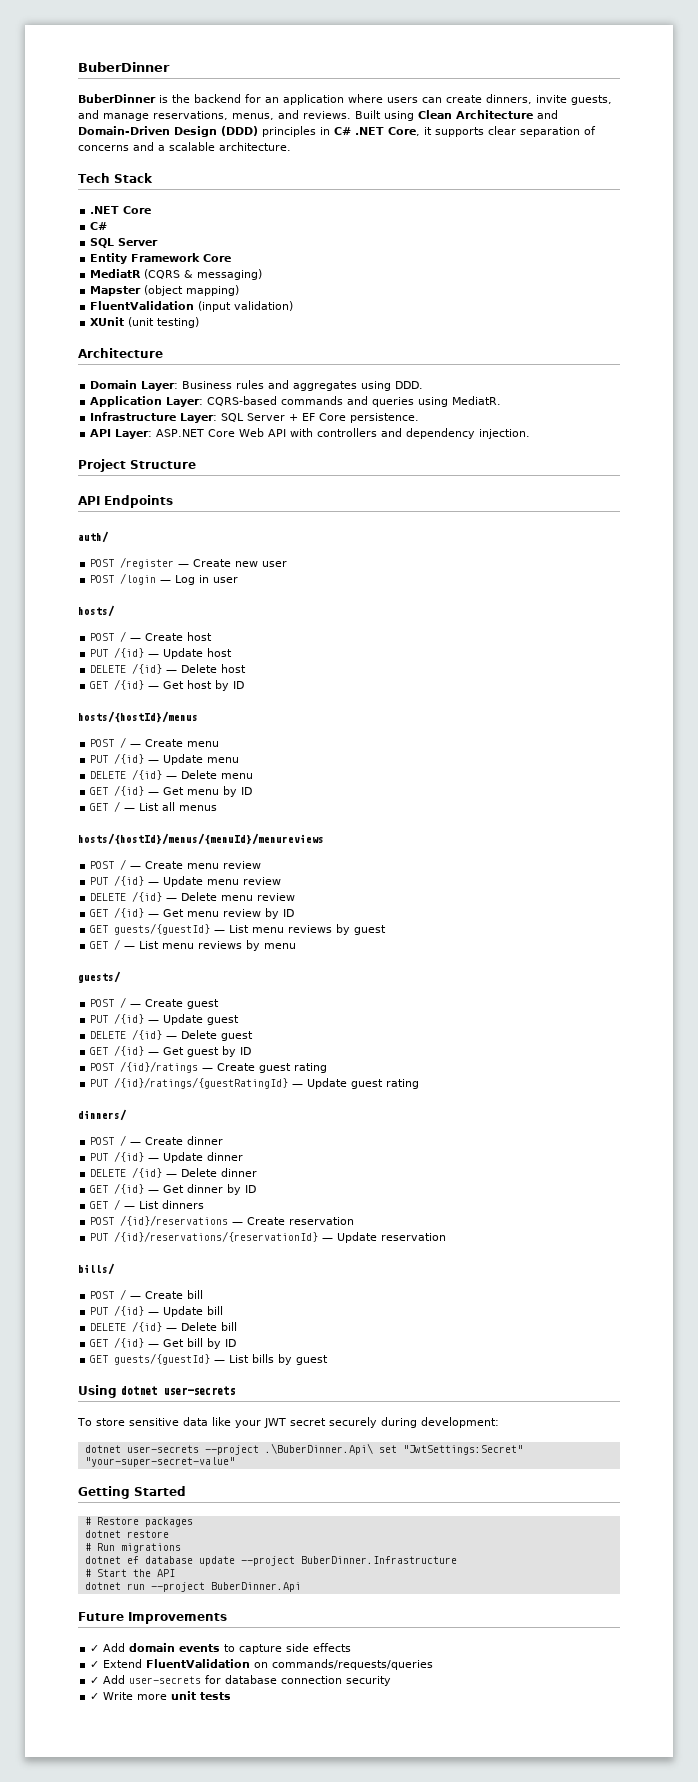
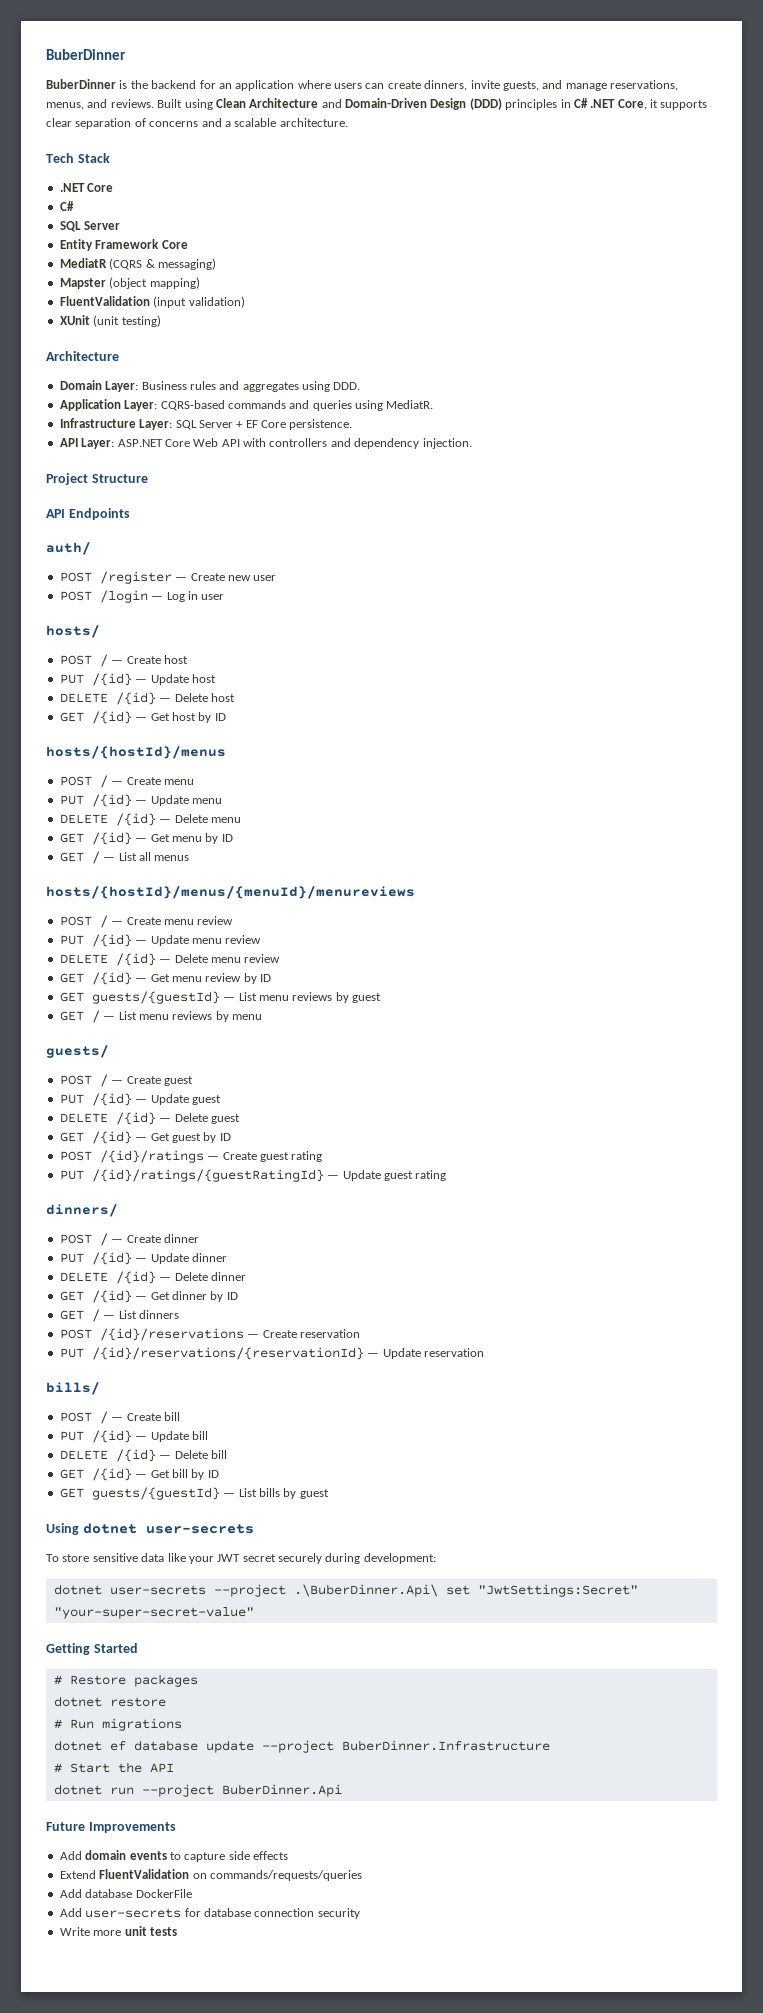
- ✓ Add domain events to capture side effects
+ Add domain events to capture side effects
- ✓ Extend FluentValidation on commands/requests/queries
+ Extend FluentValidation on commands/requests/queries
- ✓ Add user-secrets for database connection security
+ Add database DockerFile
+ Add user-secrets for database connection security
- ✓ Write more unit tests
+ Write more unit tests

